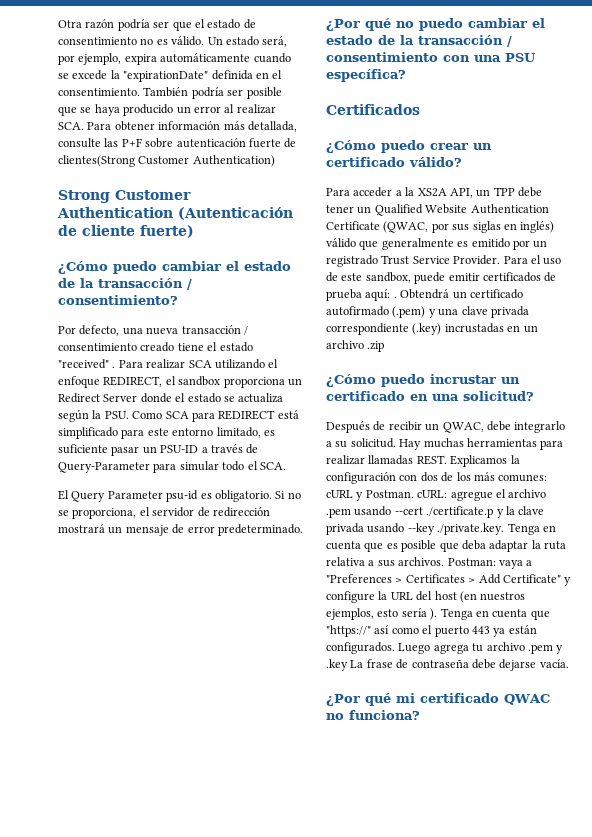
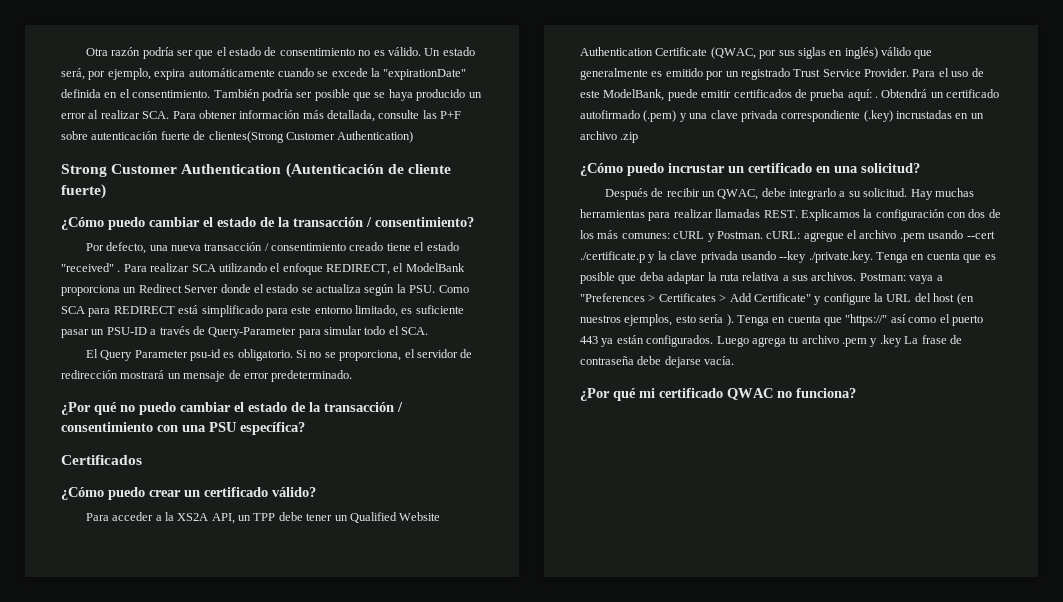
- Para realizar SCA utilizando el enfoque REDIRECT, el sandbox proporciona un Redirect Server donde el estado se actualiza según la PSU. Como SCA para REDIRECT está simplificado para este entorno limitado, es suficiente pasar un PSU-ID a través de Query-Parameter para simular todo el SCA.
+ Para realizar SCA utilizando el enfoque REDIRECT, el ModelBank proporciona un Redirect Server donde el estado se actualiza según la PSU. Como SCA para REDIRECT está simplificado para este entorno limitado, es suficiente pasar un PSU-ID a través de Query-Parameter para simular todo el SCA.
- Para el uso de este sandbox, puede emitir certificados de prueba aquí: .
+ Para el uso de este ModelBank, puede emitir certificados de prueba aquí: .

